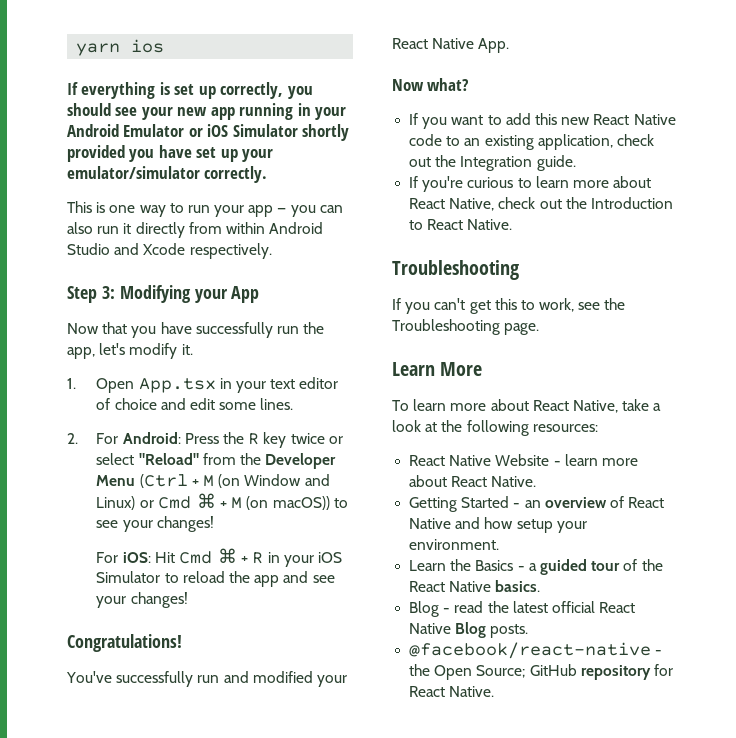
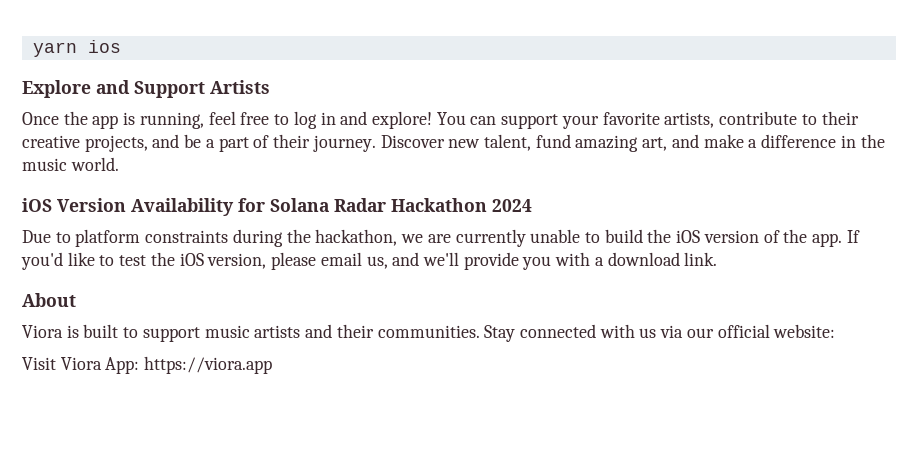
- If everything is set up correctly, you should see your new app running in your Android Emulator or iOS Simulator shortly provided you have set up your emulator/simulator correctly.
- This is one way to run your app — you can also run it directly from within Android Studio and Xcode respectively.
- Step 3: Modifying your App
- Now that you have successfully run the app, let's modify it.
- 1. Open App.tsx in your text editor of choice and edit some lines.
- 2. For Android: Press the R key twice or select "Reload" from the Developer Menu (Ctrl + M (on Window and Linux) or Cmd ⌘ + M (on macOS)) to see your changes!
- For iOS: Hit Cmd ⌘ + R in your iOS Simulator to reload the app and see your changes!
- Congratulations!
- You've successfully run and modified your React Native App.
- Now what?
- If you want to add this new React Native code to an existing application, check out the Integration guide.
- If you're curious to learn more about React Native, check out the Introduction to React Native.
- Troubleshooting
- If you can't get this to work, see the Troubleshooting page.
- Learn More
- To learn more about React Native, take a look at the following resources:
- React Native Website - learn more about React Native.
- Getting Started - an overview of React Native and how setup your environment.
- Learn the Basics - a guided tour of the React Native basics.
- Blog - read the latest official React Native Blog posts.
- @facebook/react-native - the Open Source; GitHub repository for React Native.
+ Explore and Support Artists
+ Once the app is running, feel free to log in and explore! You can support your favorite artists, contribute to their creative projects, and be a part of their journey. Discover new talent, fund amazing art, and make a difference in the music world.
+ iOS Version Availability for Solana Radar Hackathon 2024
+ Due to platform constraints during the hackathon, we are currently unable to build the iOS version of the app. If you'd like to test the iOS version, please email us, and we'll provide you with a download link.
+ About
+ Viora is built to support music artists and their communities. Stay connected with us via our official website:
+ Visit Viora App: https://viora.app

